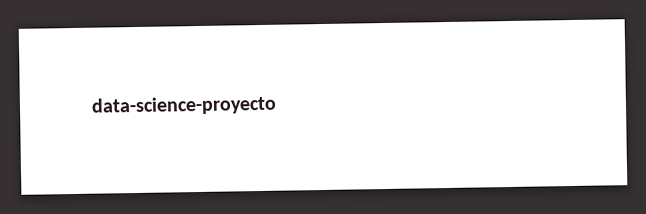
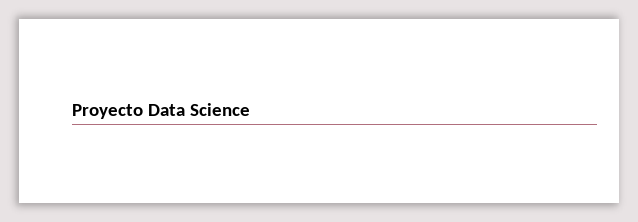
- data-science-proyecto
+ Proyecto Data Science

